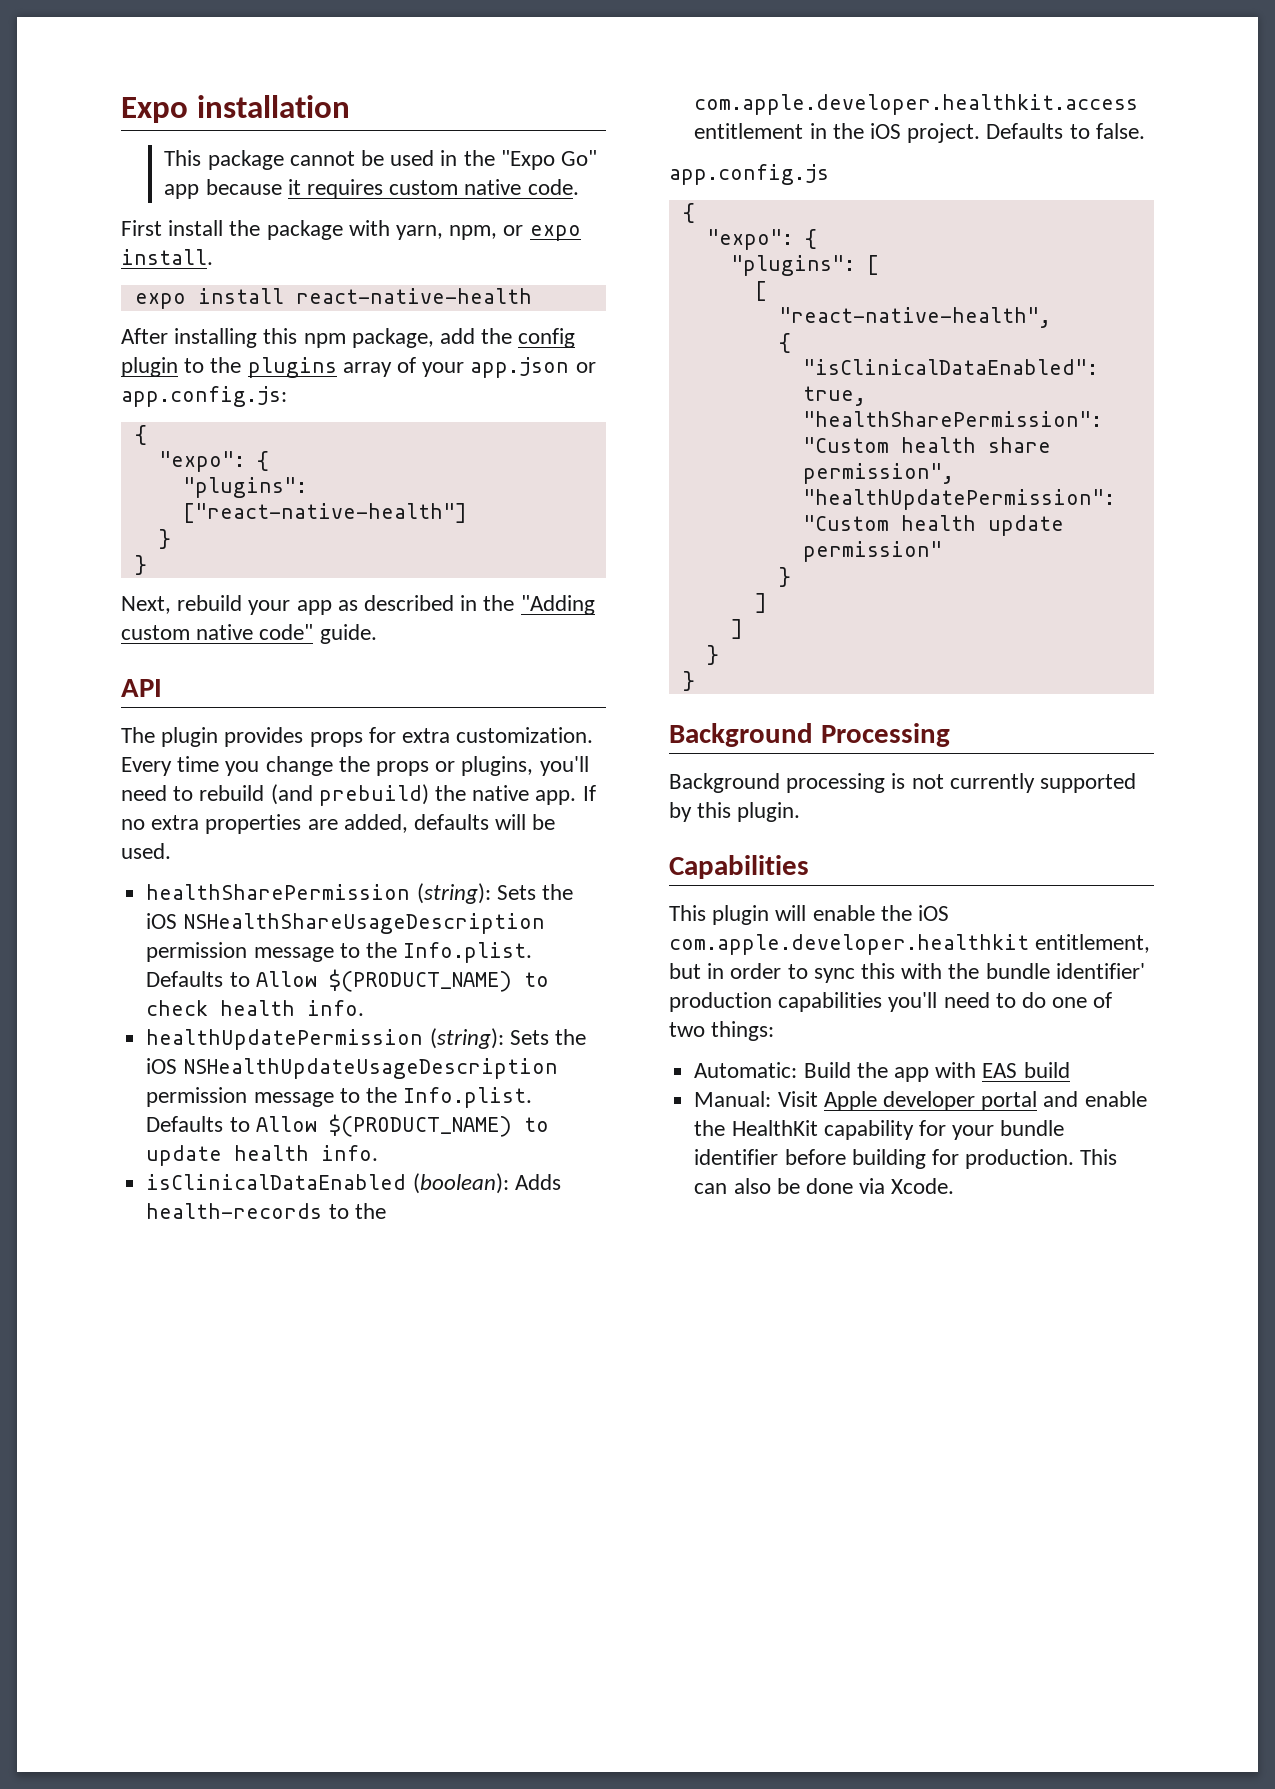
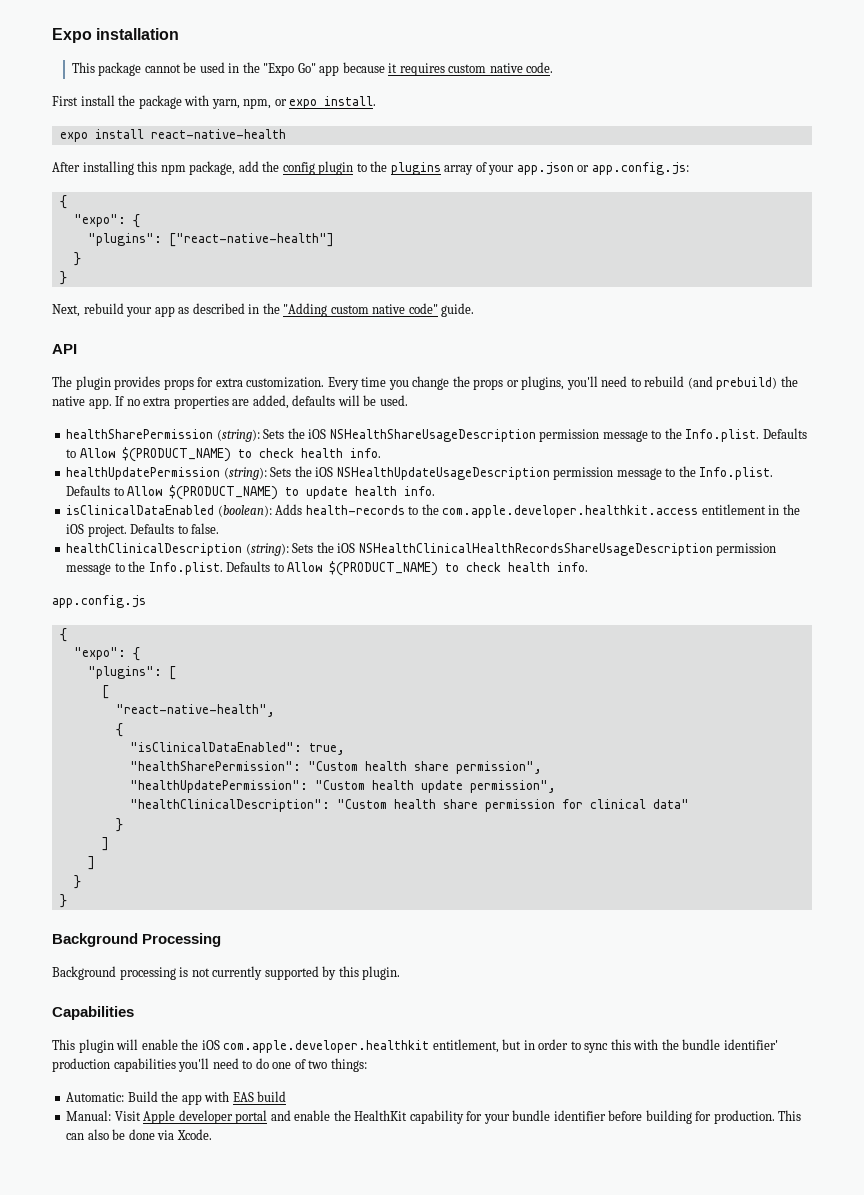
+ healthClinicalDescription (string): Sets the iOS NSHealthClinicalHealthRecordsShareUsageDescription permission message to the Info.plist. Defaults to Allow $(PRODUCT_NAME) to check health info.
- "healthUpdatePermission": "Custom health update permission"
+ "healthUpdatePermission": "Custom health update permission",
+ "healthClinicalDescription": "Custom health share permission for clinical data"

